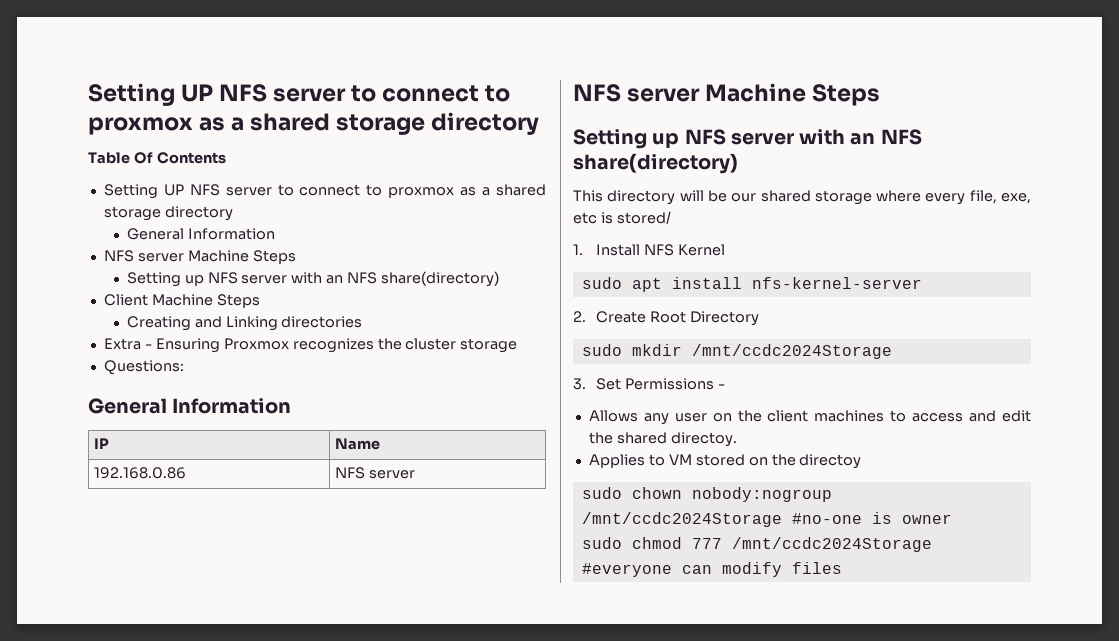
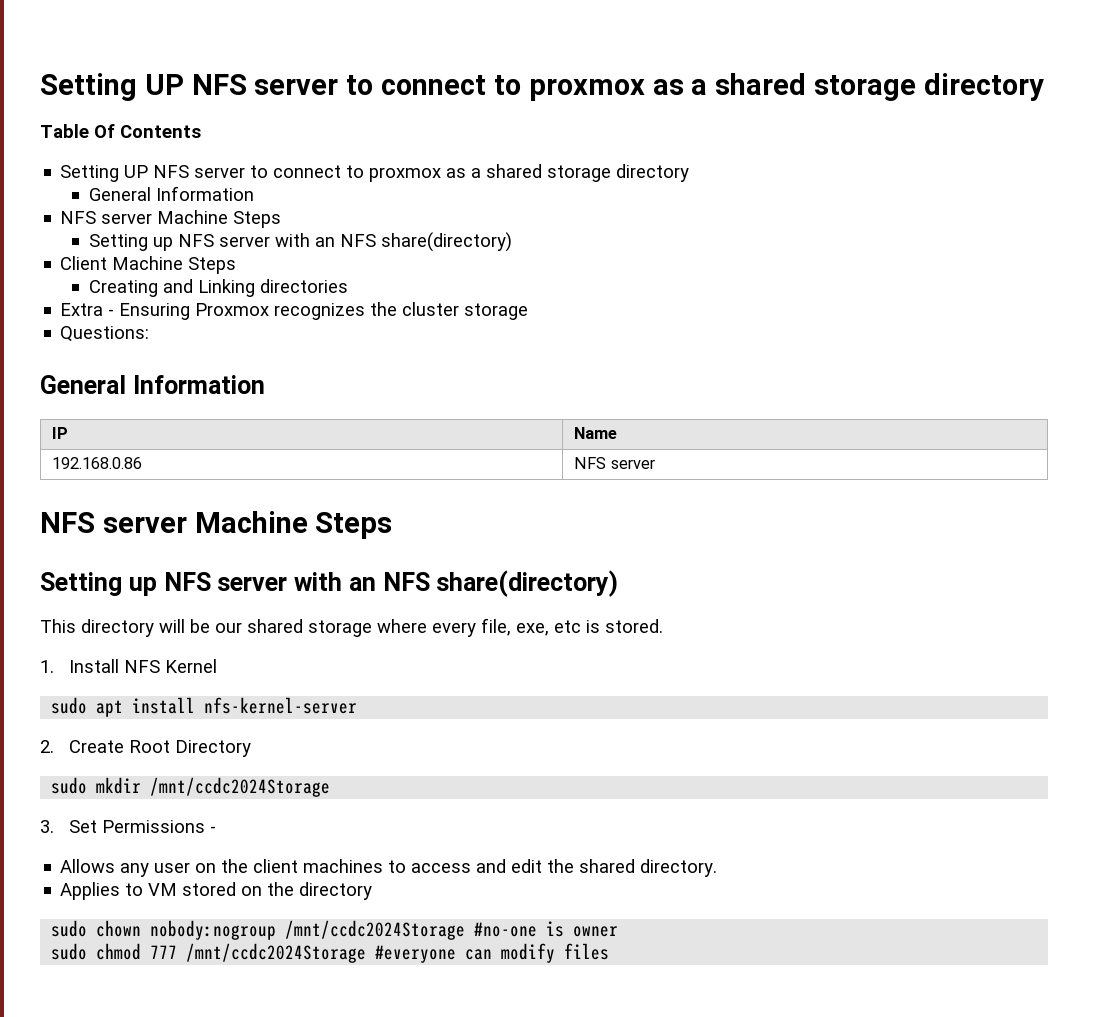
- This directory will be our shared storage where every file, exe, etc is stored/
+ This directory will be our shared storage where every file, exe, etc is stored.
- Allows any user on the client machines to access and edit the shared directoy.
+ Allows any user on the client machines to access and edit the shared directory.
- Applies to VM stored on the directoy
+ Applies to VM stored on the directory

